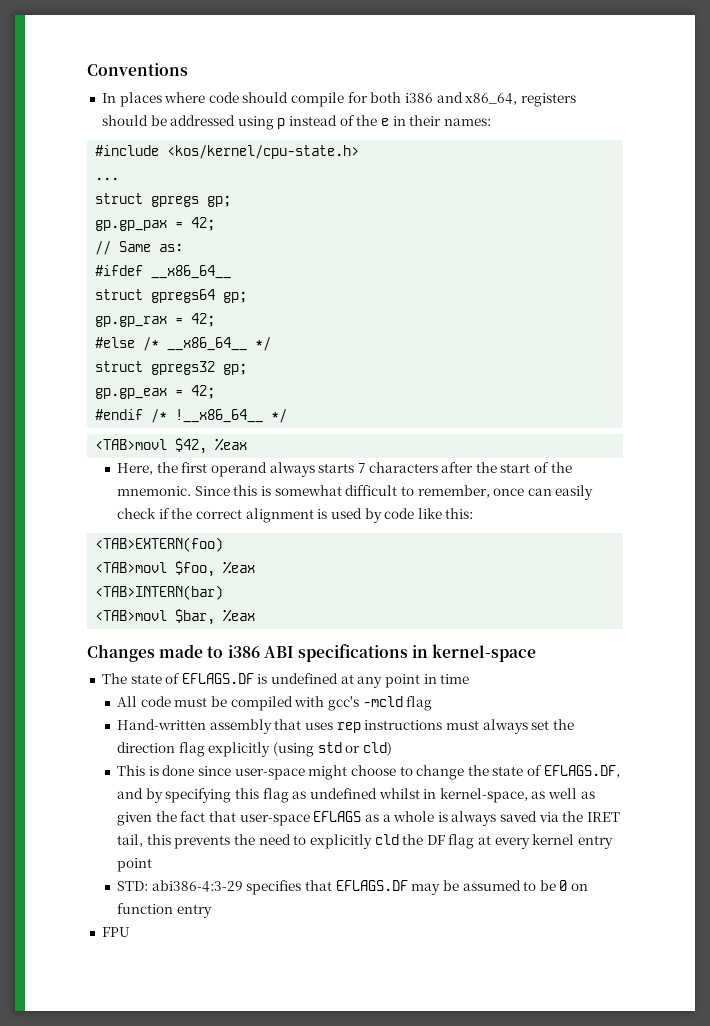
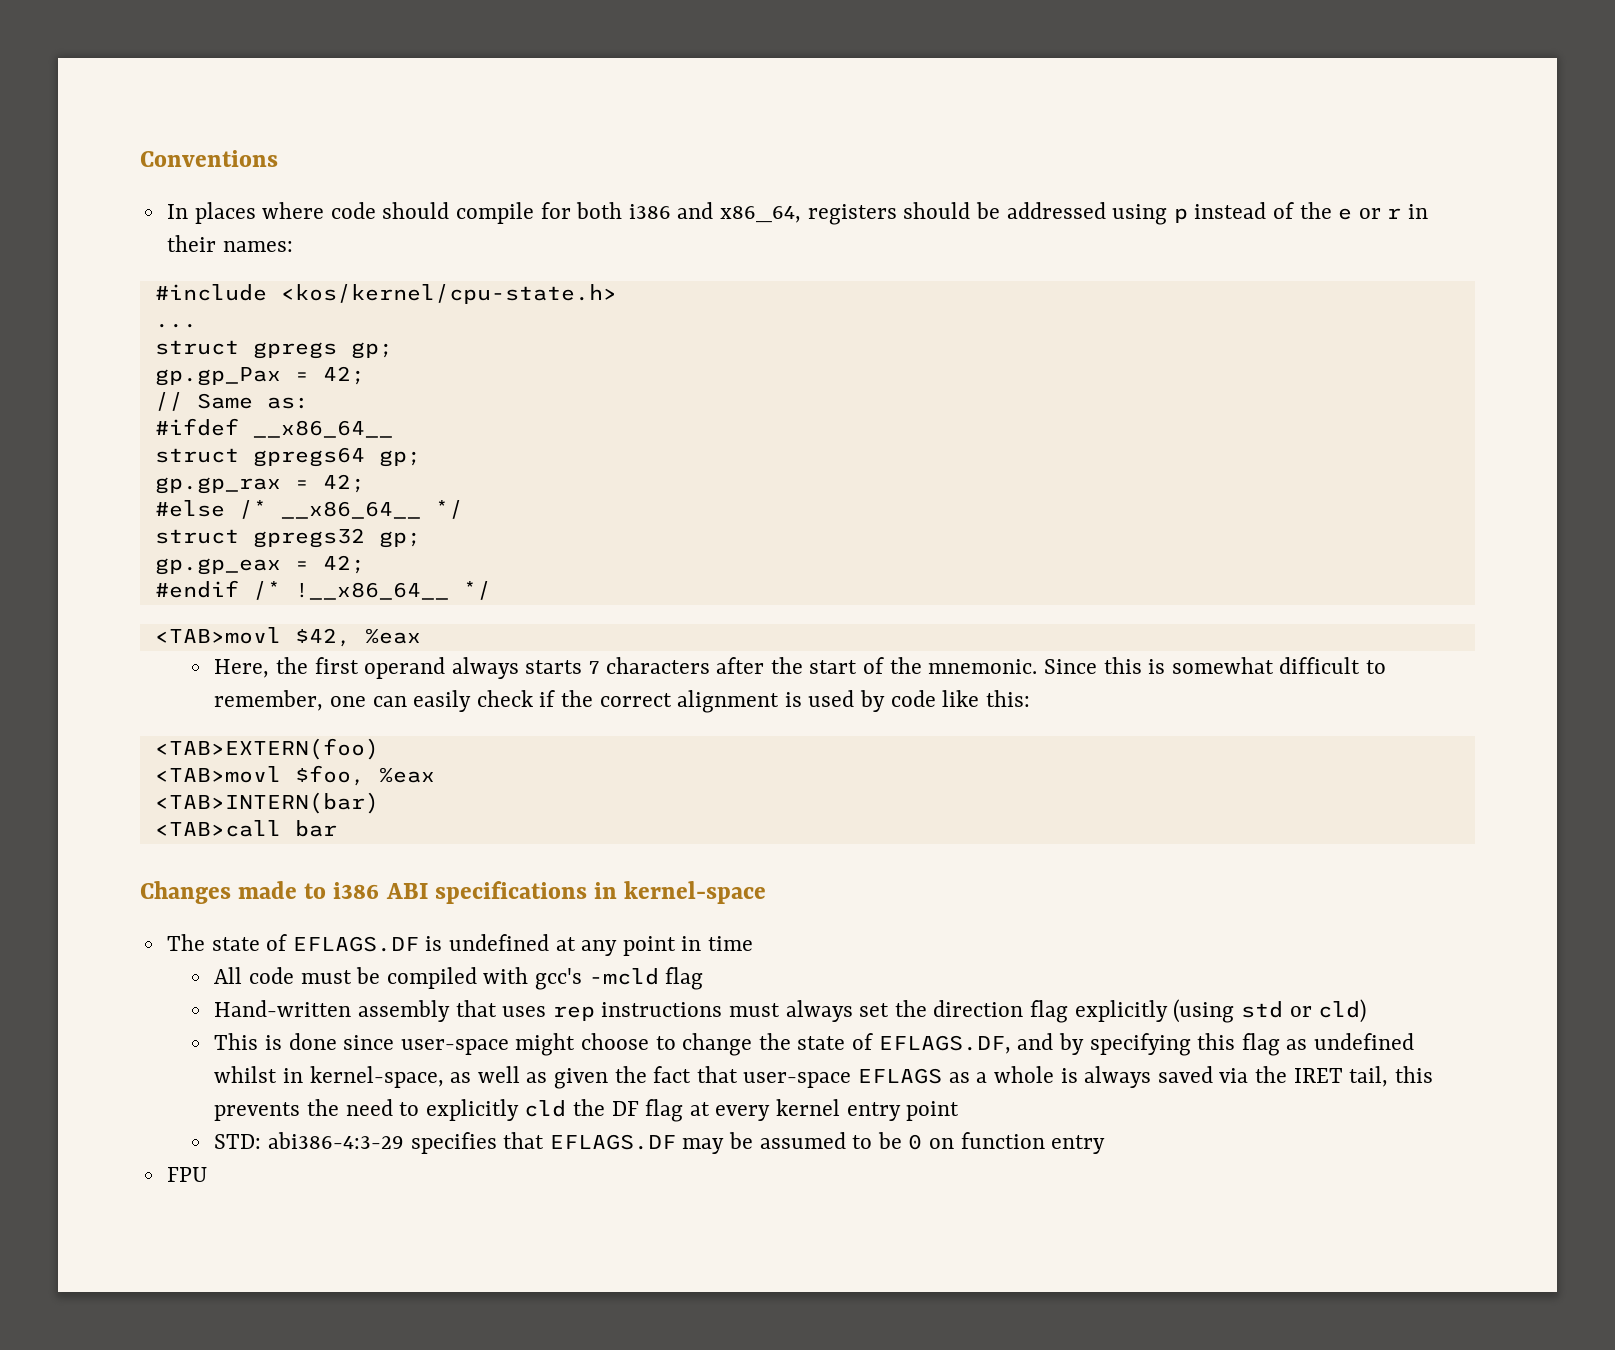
- In places where code should compile for both i386 and x86_64, registers should be addressed using p instead of the e in their names:
+ In places where code should compile for both i386 and x86_64, registers should be addressed using p instead of the e or r in their names:
- gp.gp_pax = 42;
+ gp.gp_Pax = 42;
- Since this is somewhat difficult to remember, once can easily check if the correct alignment is used by code like this:
+ Since this is somewhat difficult to remember, one can easily check if the correct alignment is used by code like this:
- <TAB>movl $bar, %eax
+ <TAB>call bar

